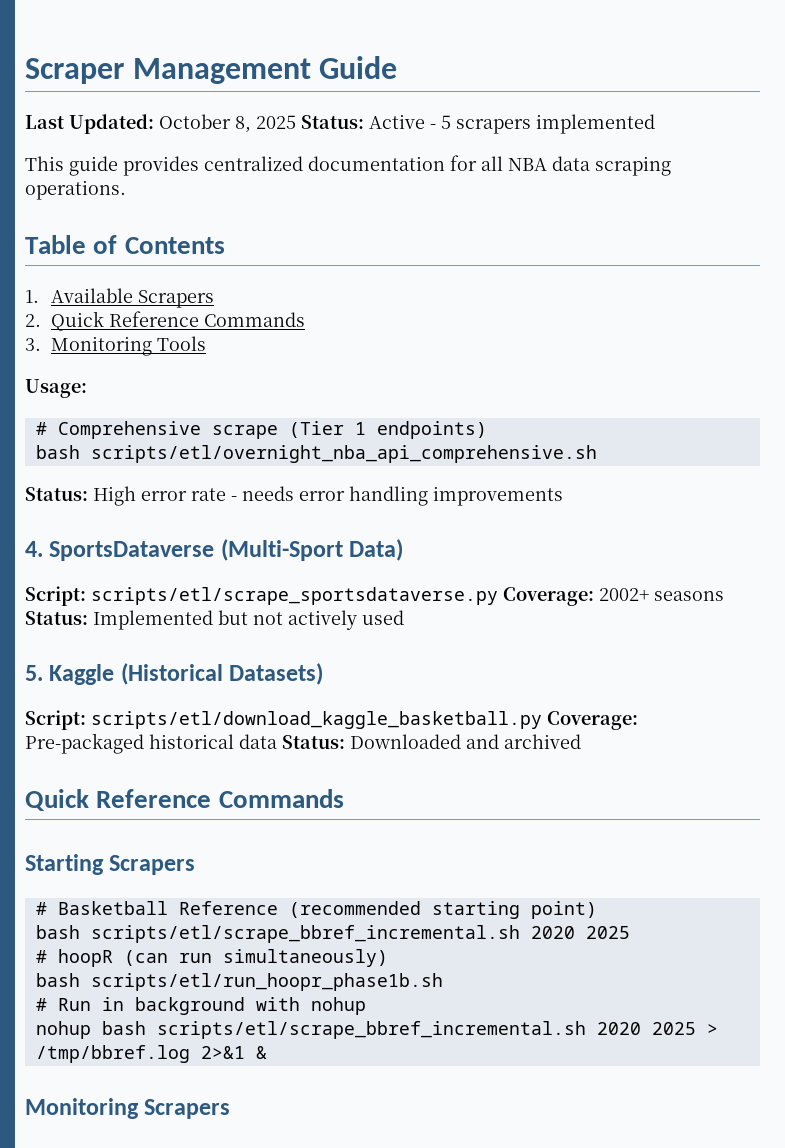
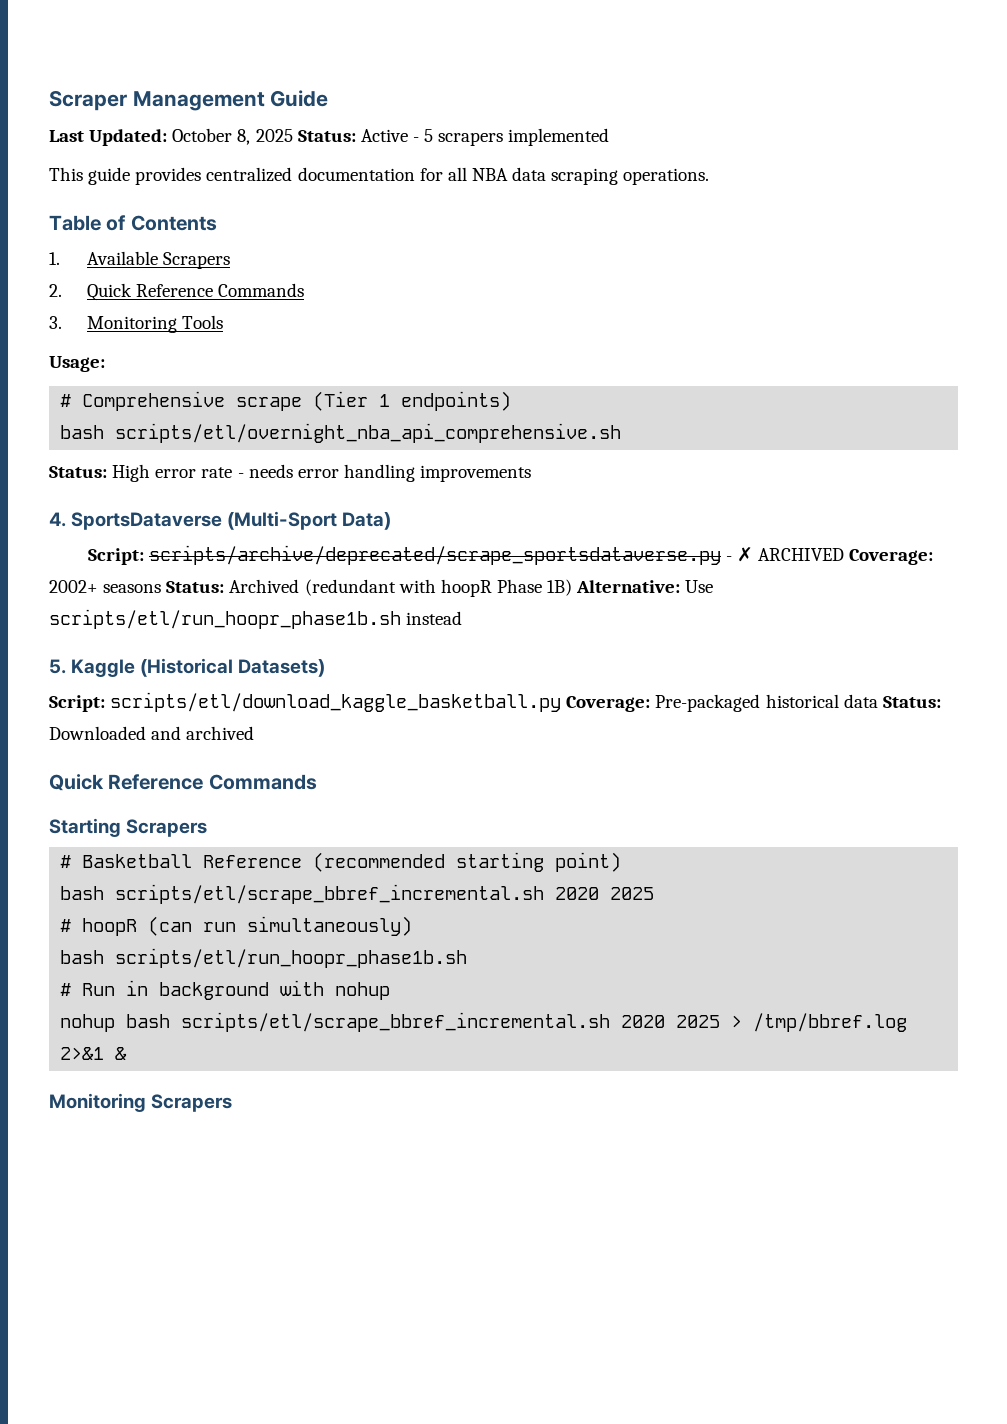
- Script: scripts/etl/scrape_sportsdataverse.py Coverage: 2002+ seasons Status: Implemented but not actively used
+ Script: scripts/archive/deprecated/scrape_sportsdataverse.py - ✗ ARCHIVED Coverage: 2002+ seasons Status: Archived (redundant with hoopR Phase 1B) Alternative: Use scripts/etl/run_hoopr_phase1b.sh instead

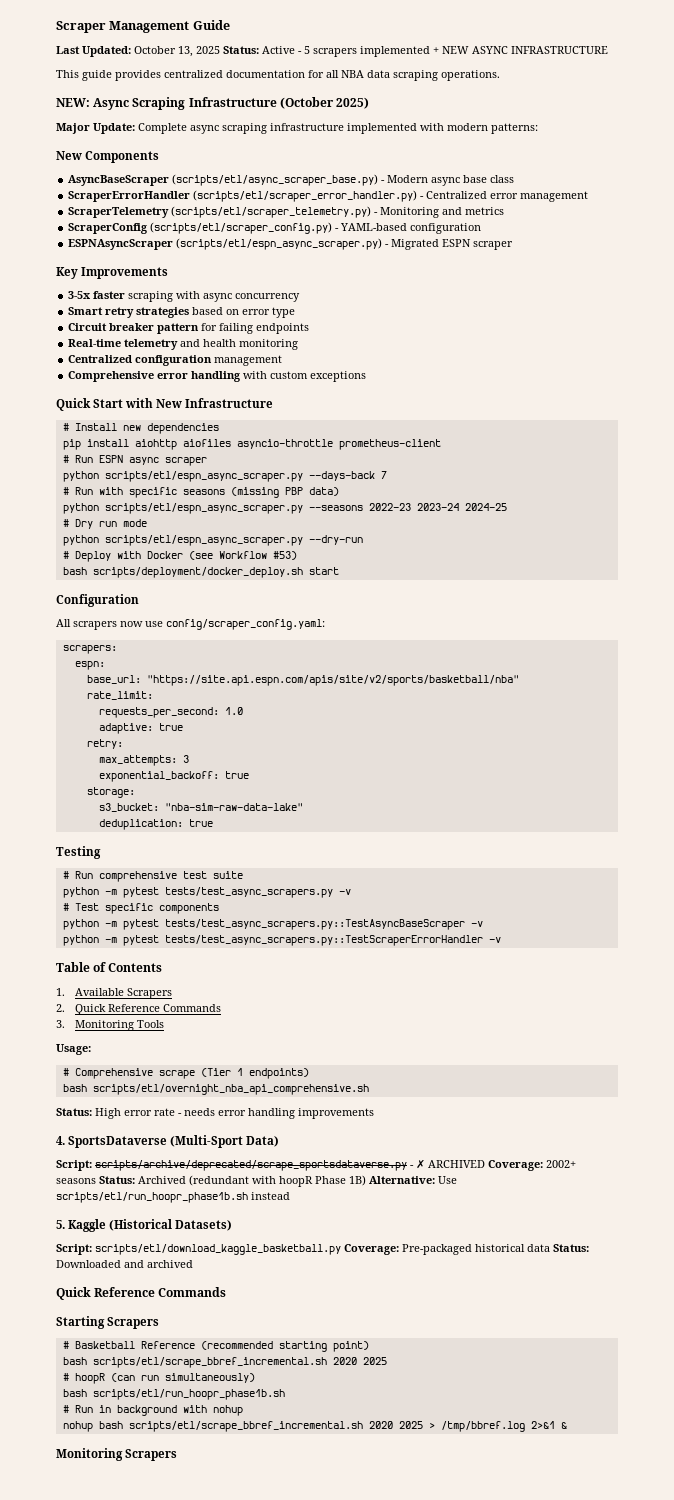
- Last Updated: October 8, 2025 Status: Active - 5 scrapers implemented
+ Last Updated: October 13, 2025 Status: Active - 5 scrapers implemented + NEW ASYNC INFRASTRUCTURE
+ NEW: Async Scraping Infrastructure (October 2025)
+ Major Update: Complete async scraping infrastructure implemented with modern patterns:
+ New Components
+ AsyncBaseScraper (scripts/etl/async_scraper_base.py) - Modern async base class
+ ScraperErrorHandler (scripts/etl/scraper_error_handler.py) - Centralized error management
+ ScraperTelemetry (scripts/etl/scraper_telemetry.py) - Monitoring and metrics
+ ScraperConfig (scripts/etl/scraper_config.py) - YAML-based configuration
+ ESPNAsyncScraper (scripts/etl/espn_async_scraper.py) - Migrated ESPN scraper
+ Key Improvements
+ 3-5x faster scraping with async concurrency
+ Smart retry strategies based on error type
+ Circuit breaker pattern for failing endpoints
+ Real-time telemetry and health monitoring
+ Centralized configuration management
+ Comprehensive error handling with custom exceptions
+ Quick Start with New Infrastructure
+ # Install new dependencies
+ pip install aiohttp aiofiles asyncio-throttle prometheus-client
+ # Run ESPN async scraper
+ python scripts/etl/espn_async_scraper.py --days-back 7
+ # Run with specific seasons (missing PBP data)
+ python scripts/etl/espn_async_scraper.py --seasons 2022-23 2023-24 2024-25
+ # Dry run mode
+ python scripts/etl/espn_async_scraper.py --dry-run
+ # Deploy with Docker (see Workflow #53)
+ bash scripts/deployment/docker_deploy.sh start
+ Configuration
+ All scrapers now use config/scraper_config.yaml:
+ scrapers:
+ espn:
+ base_url: "https://site.api.espn.com/apis/site/v2/sports/basketball/nba"
+ rate_limit:
+ requests_per_second: 1.0
+ adaptive: true
+ retry:
+ max_attempts: 3
+ exponential_backoff: true
+ storage:
+ s3_bucket: "nba-sim-raw-data-lake"
+ deduplication: true
+ Testing
+ # Run comprehensive test suite
+ python -m pytest tests/test_async_scrapers.py -v
+ # Test specific components
+ python -m pytest tests/test_async_scrapers.py::TestAsyncBaseScraper -v
+ python -m pytest tests/test_async_scrapers.py::TestScraperErrorHandler -v

